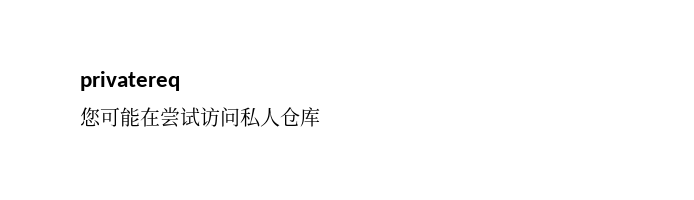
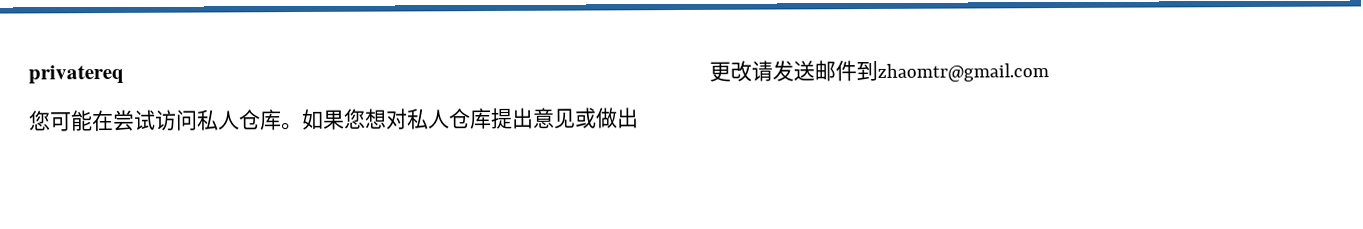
- 您可能在尝试访问私人仓库
+ 您可能在尝试访问私人仓库。如果您想对私人仓库提出意见或做出更改请发送邮件到zhaomtr@gmail.com

